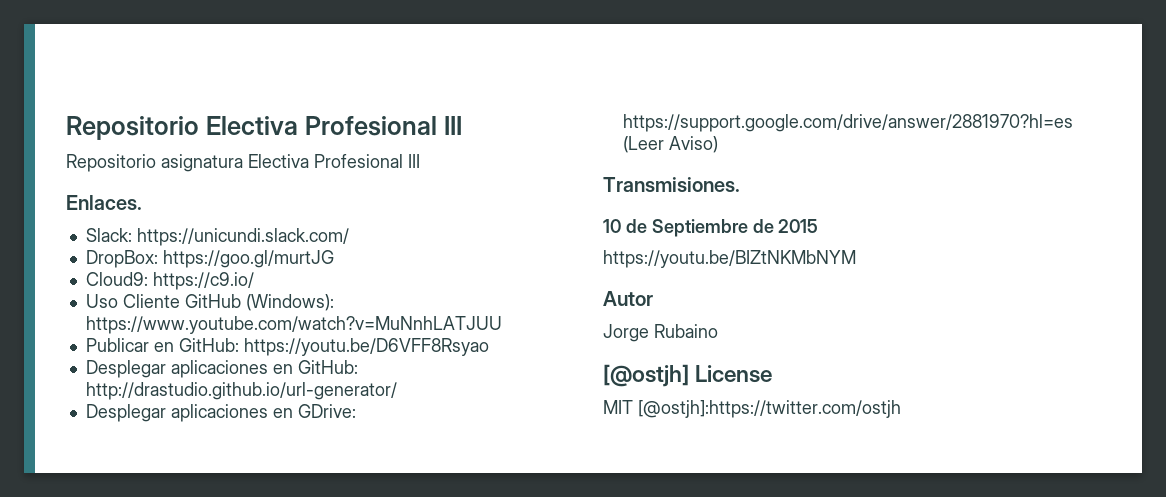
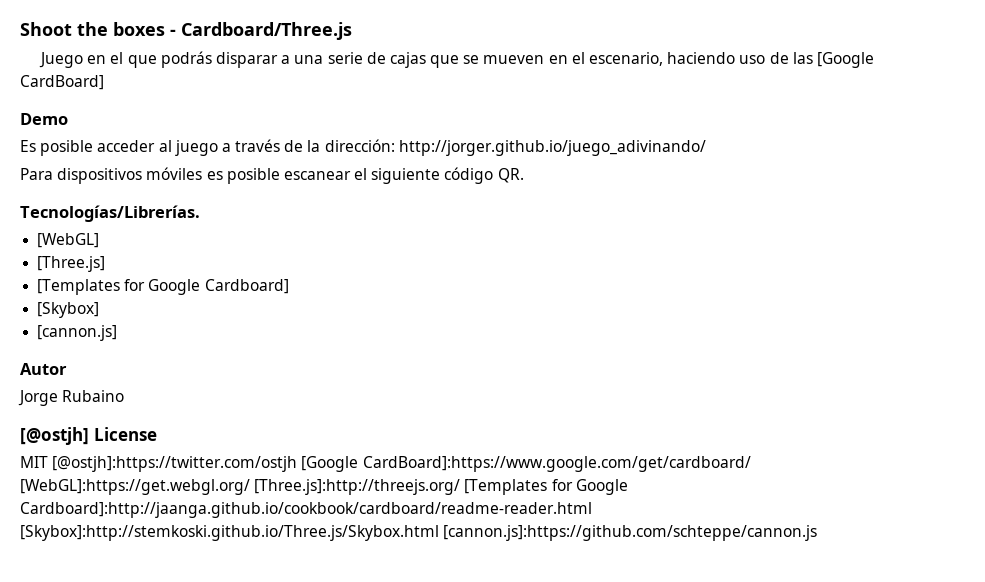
- Repositorio Electiva Profesional III
- Repositorio asignatura Electiva Profesional III
- Enlaces.
- Slack: https://unicundi.slack.com/
- DropBox: https://goo.gl/murtJG
- Cloud9: https://c9.io/
- Uso Cliente GitHub (Windows): https://www.youtube.com/watch?v=MuNnhLATJUU
- Publicar en GitHub: https://youtu.be/D6VFF8Rsyao
- Desplegar aplicaciones en GitHub: http://drastudio.github.io/url-generator/
- Desplegar aplicaciones en GDrive: https://support.google.com/drive/answer/2881970?hl=es (Leer Aviso)
- Transmisiones.
- 10 de Septiembre de 2015
- https://youtu.be/BIZtNKMbNYM
+ Shoot the boxes - Cardboard/Three.js
+ Juego en el que podrás disparar a una serie de cajas que se mueven en el escenario, haciendo uso de las [Google CardBoard]
+ Demo
+ Es posible acceder al juego a través de la dirección: http://jorger.github.io/juego_adivinando/
+ Para dispositivos móviles es posible escanear el siguiente código QR.
+ Tecnologías/Librerías.
+ [WebGL]
+ [Three.js]
+ [Templates for Google Cardboard]
+ [Skybox]
+ [cannon.js]
- MIT [@ostjh]:https://twitter.com/ostjh
+ MIT [@ostjh]:https://twitter.com/ostjh [Google CardBoard]:https://www.google.com/get/cardboard/ [WebGL]:https://get.webgl.org/ [Three.js]:http://threejs.org/ [Templates for Google Cardboard]:http://jaanga.github.io/cookbook/cardboard/readme-reader.html [Skybox]:http://stemkoski.github.io/Three.js/Skybox.html [cannon.js]:https://github.com/schteppe/cannon.js

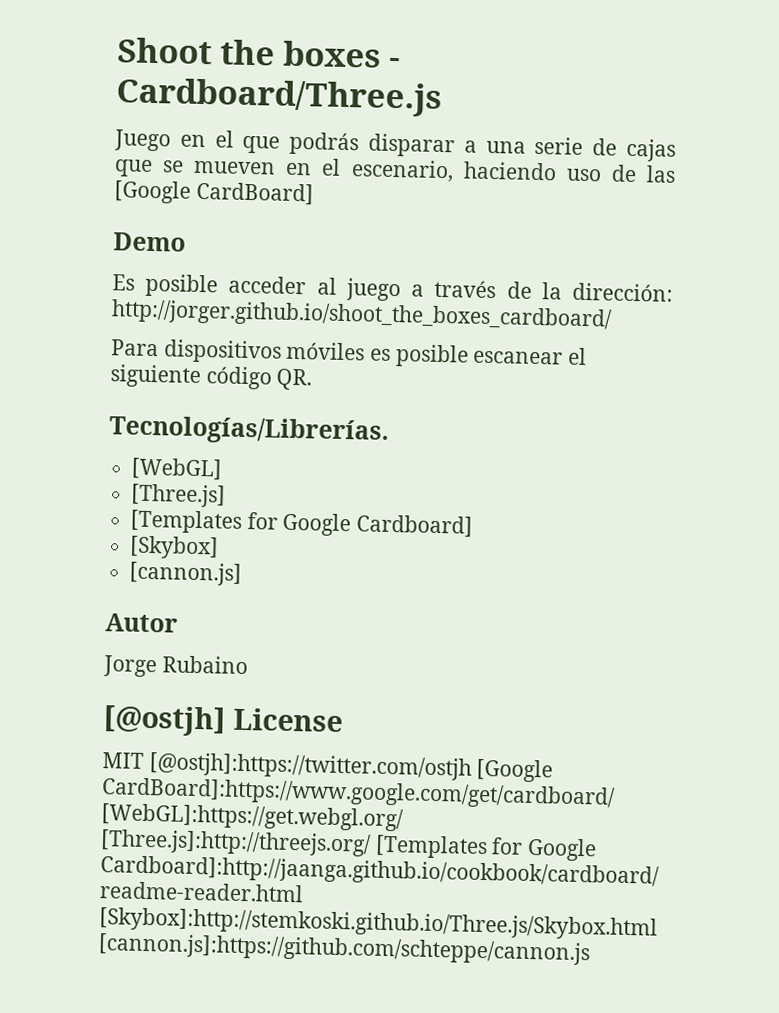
- Es posible acceder al juego a través de la dirección: http://jorger.github.io/juego_adivinando/
+ Es posible acceder al juego a través de la dirección: http://jorger.github.io/shoot_the_boxes_cardboard/

